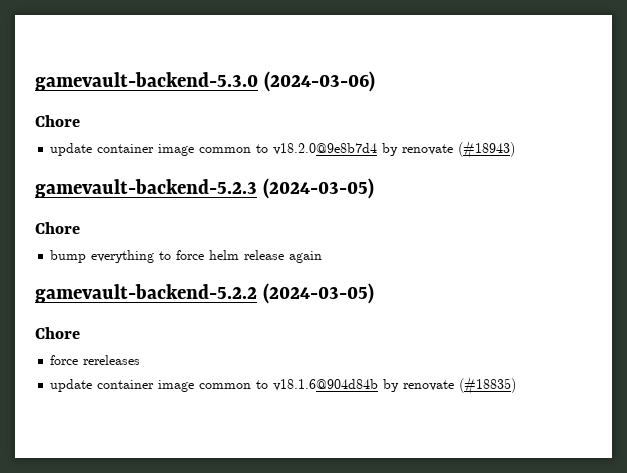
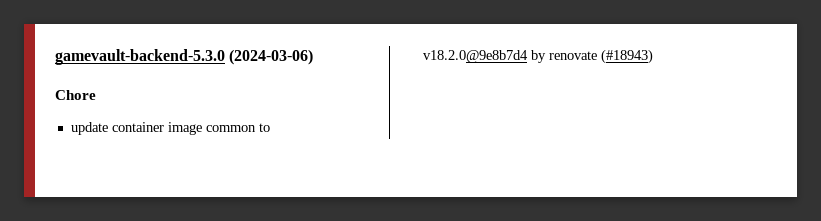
- gamevault-backend-5.2.3 (2024-03-05)
- Chore
- bump everything to force helm release again
- gamevault-backend-5.2.2 (2024-03-05)
- Chore
- force rereleases
- update container image common to v18.1.6@904d84b by renovate (#18835)

